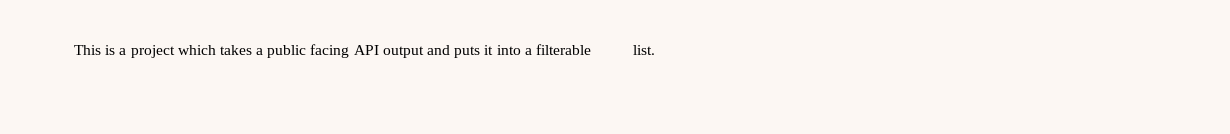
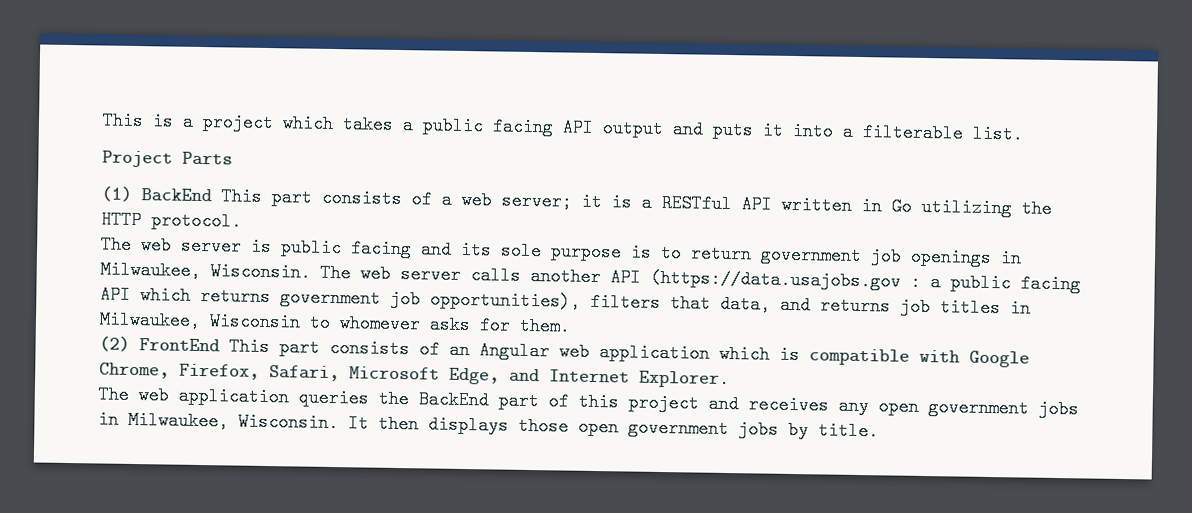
+ Project Parts
+ (1) BackEnd This part consists of a web server; it is a RESTful API written in Go utilizing the HTTP protocol.
+ The web server is public facing and its sole purpose is to return government job openings in Milwaukee, Wisconsin. The web server calls another API (https://data.usajobs.gov : a public facing API which returns government job opportunities), filters that data, and returns job titles in Milwaukee, Wisconsin to whomever asks for them.
+ (2) FrontEnd This part consists of an Angular web application which is compatible with Google Chrome, Firefox, Safari, Microsoft Edge, and Internet Explorer.
+ The web application queries the BackEnd part of this project and receives any open government jobs in Milwaukee, Wisconsin. It then displays those open government jobs by title.

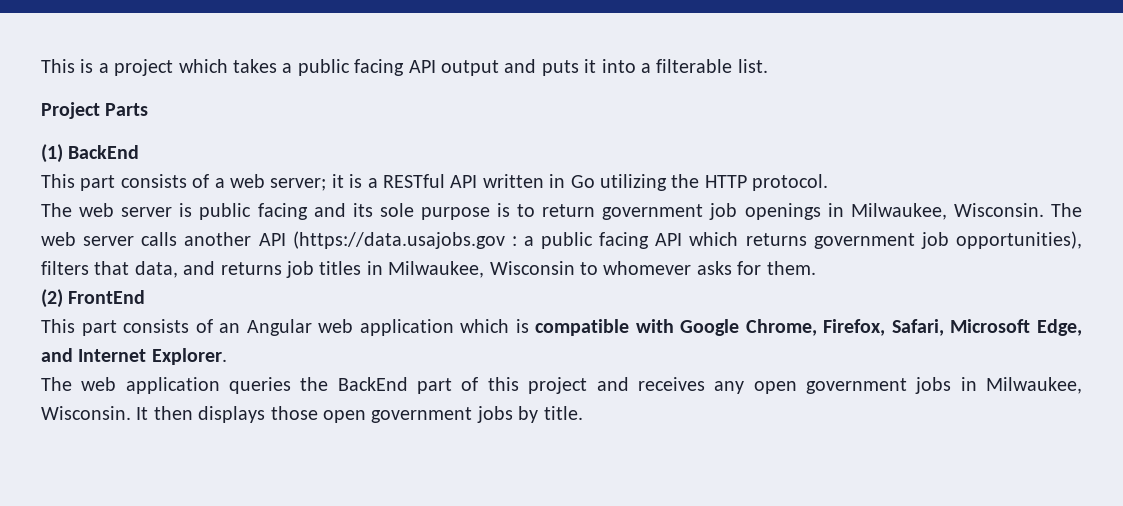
- (1) BackEnd This part consists of a web server; it is a RESTful API written in Go utilizing the HTTP protocol.
+ (1) BackEnd
+ This part consists of a web server; it is a RESTful API written in Go utilizing the HTTP protocol.
- (2) FrontEnd This part consists of an Angular web application which is compatible with Google Chrome, Firefox, Safari, Microsoft Edge, and Internet Explorer.
+ (2) FrontEnd
+ This part consists of an Angular web application which is compatible with Google Chrome, Firefox, Safari, Microsoft Edge, and Internet Explorer.

